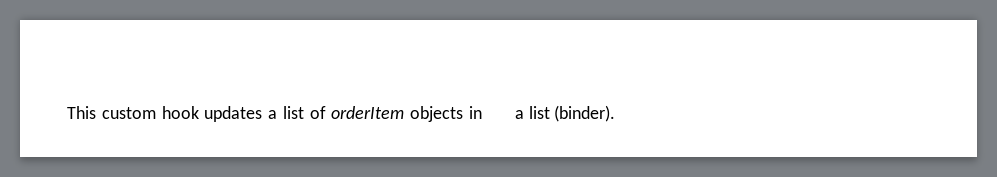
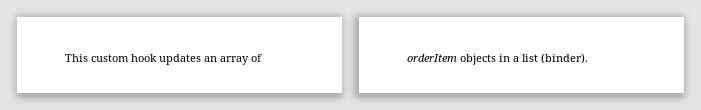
- This custom hook updates a list of orderItem objects in a list (binder).
+ This custom hook updates an array of orderItem objects in a list (binder).

